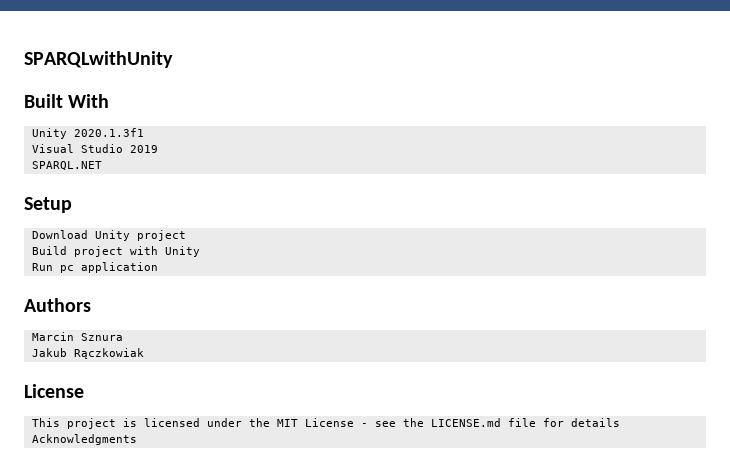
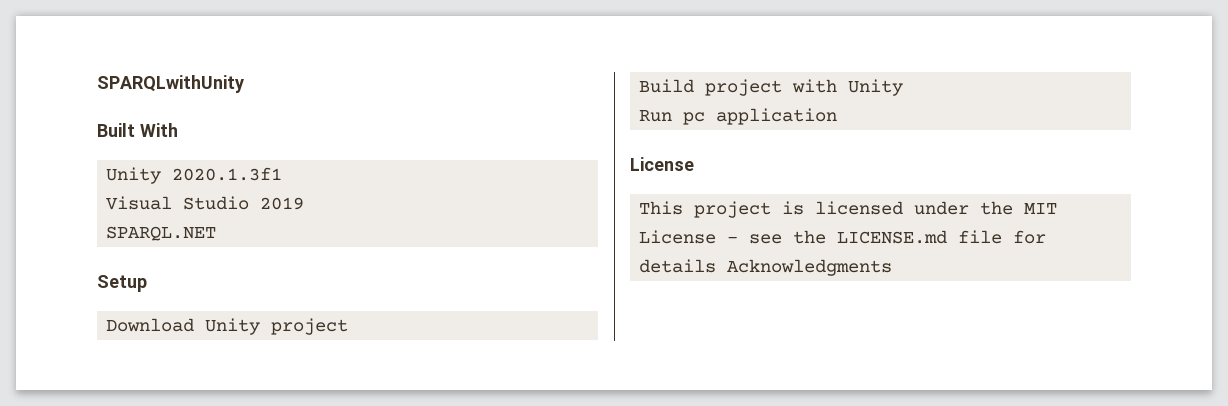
- Authors
- Marcin Sznura
- Jakub Rączkowiak

